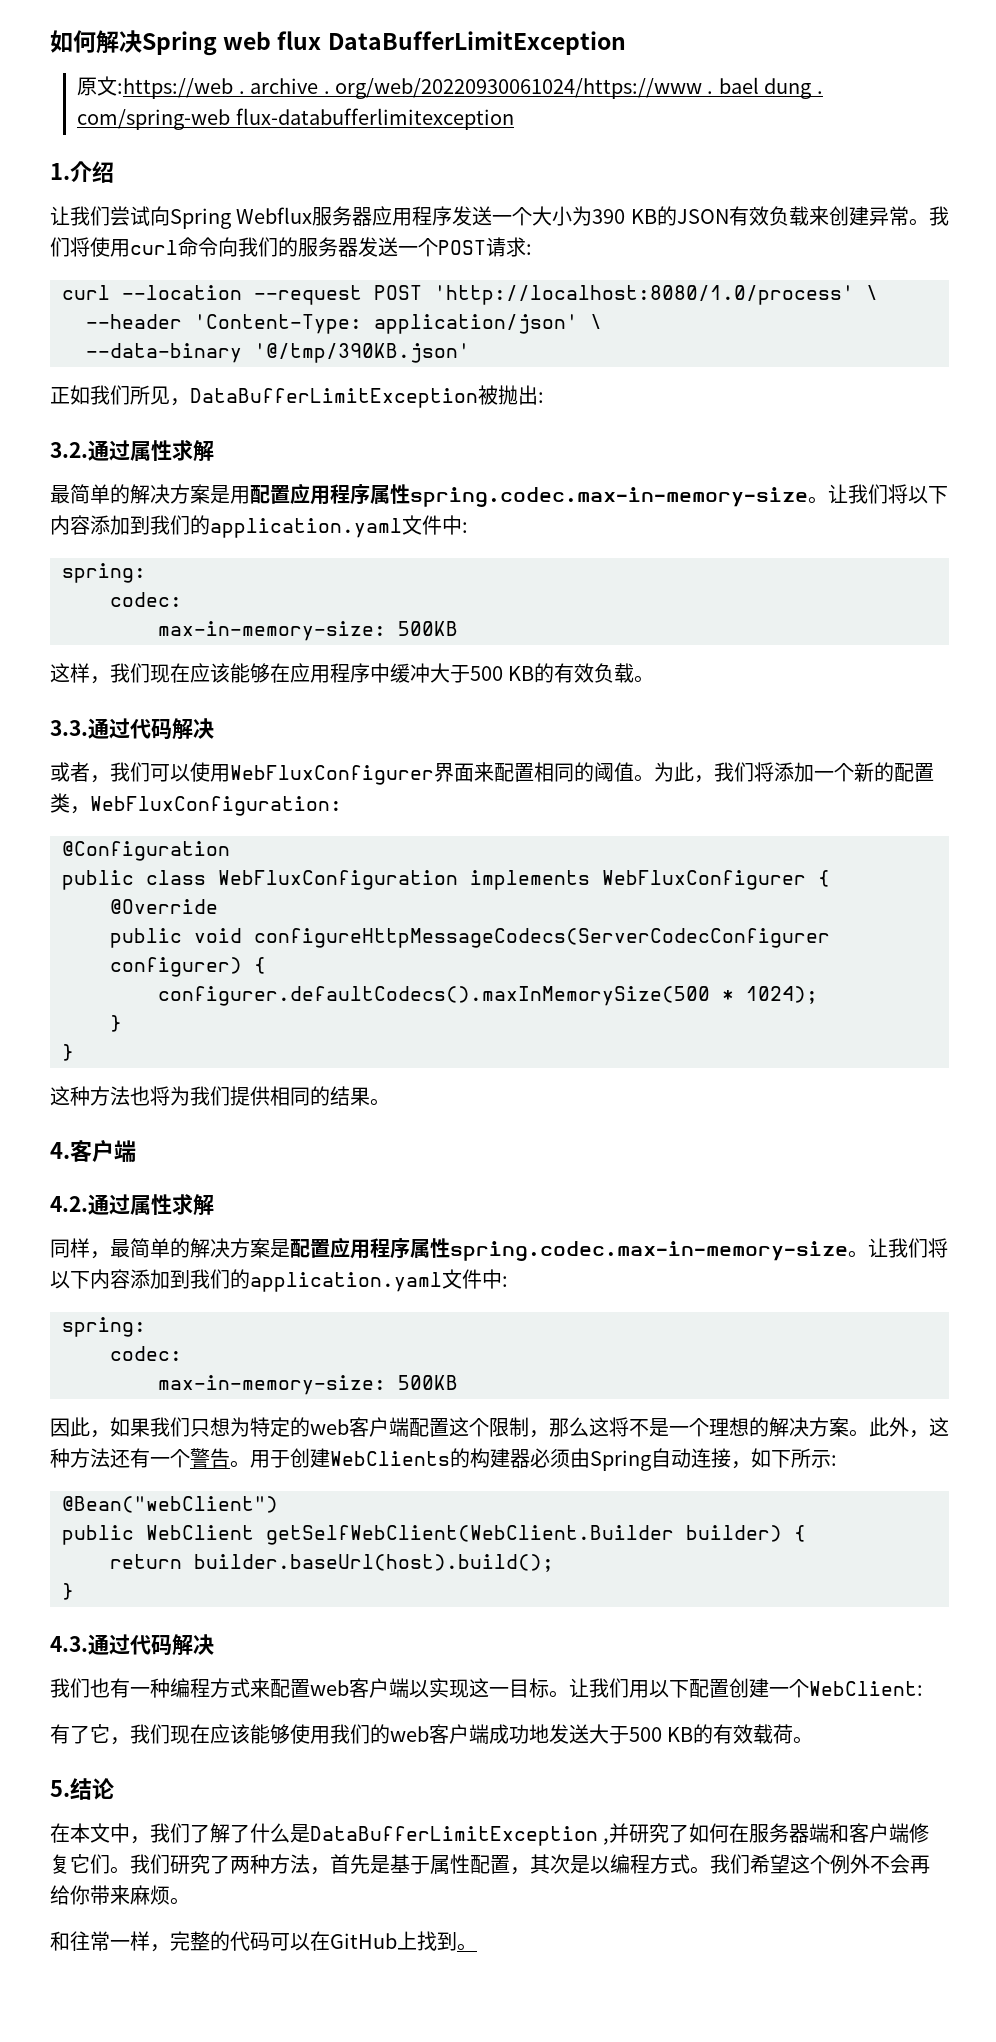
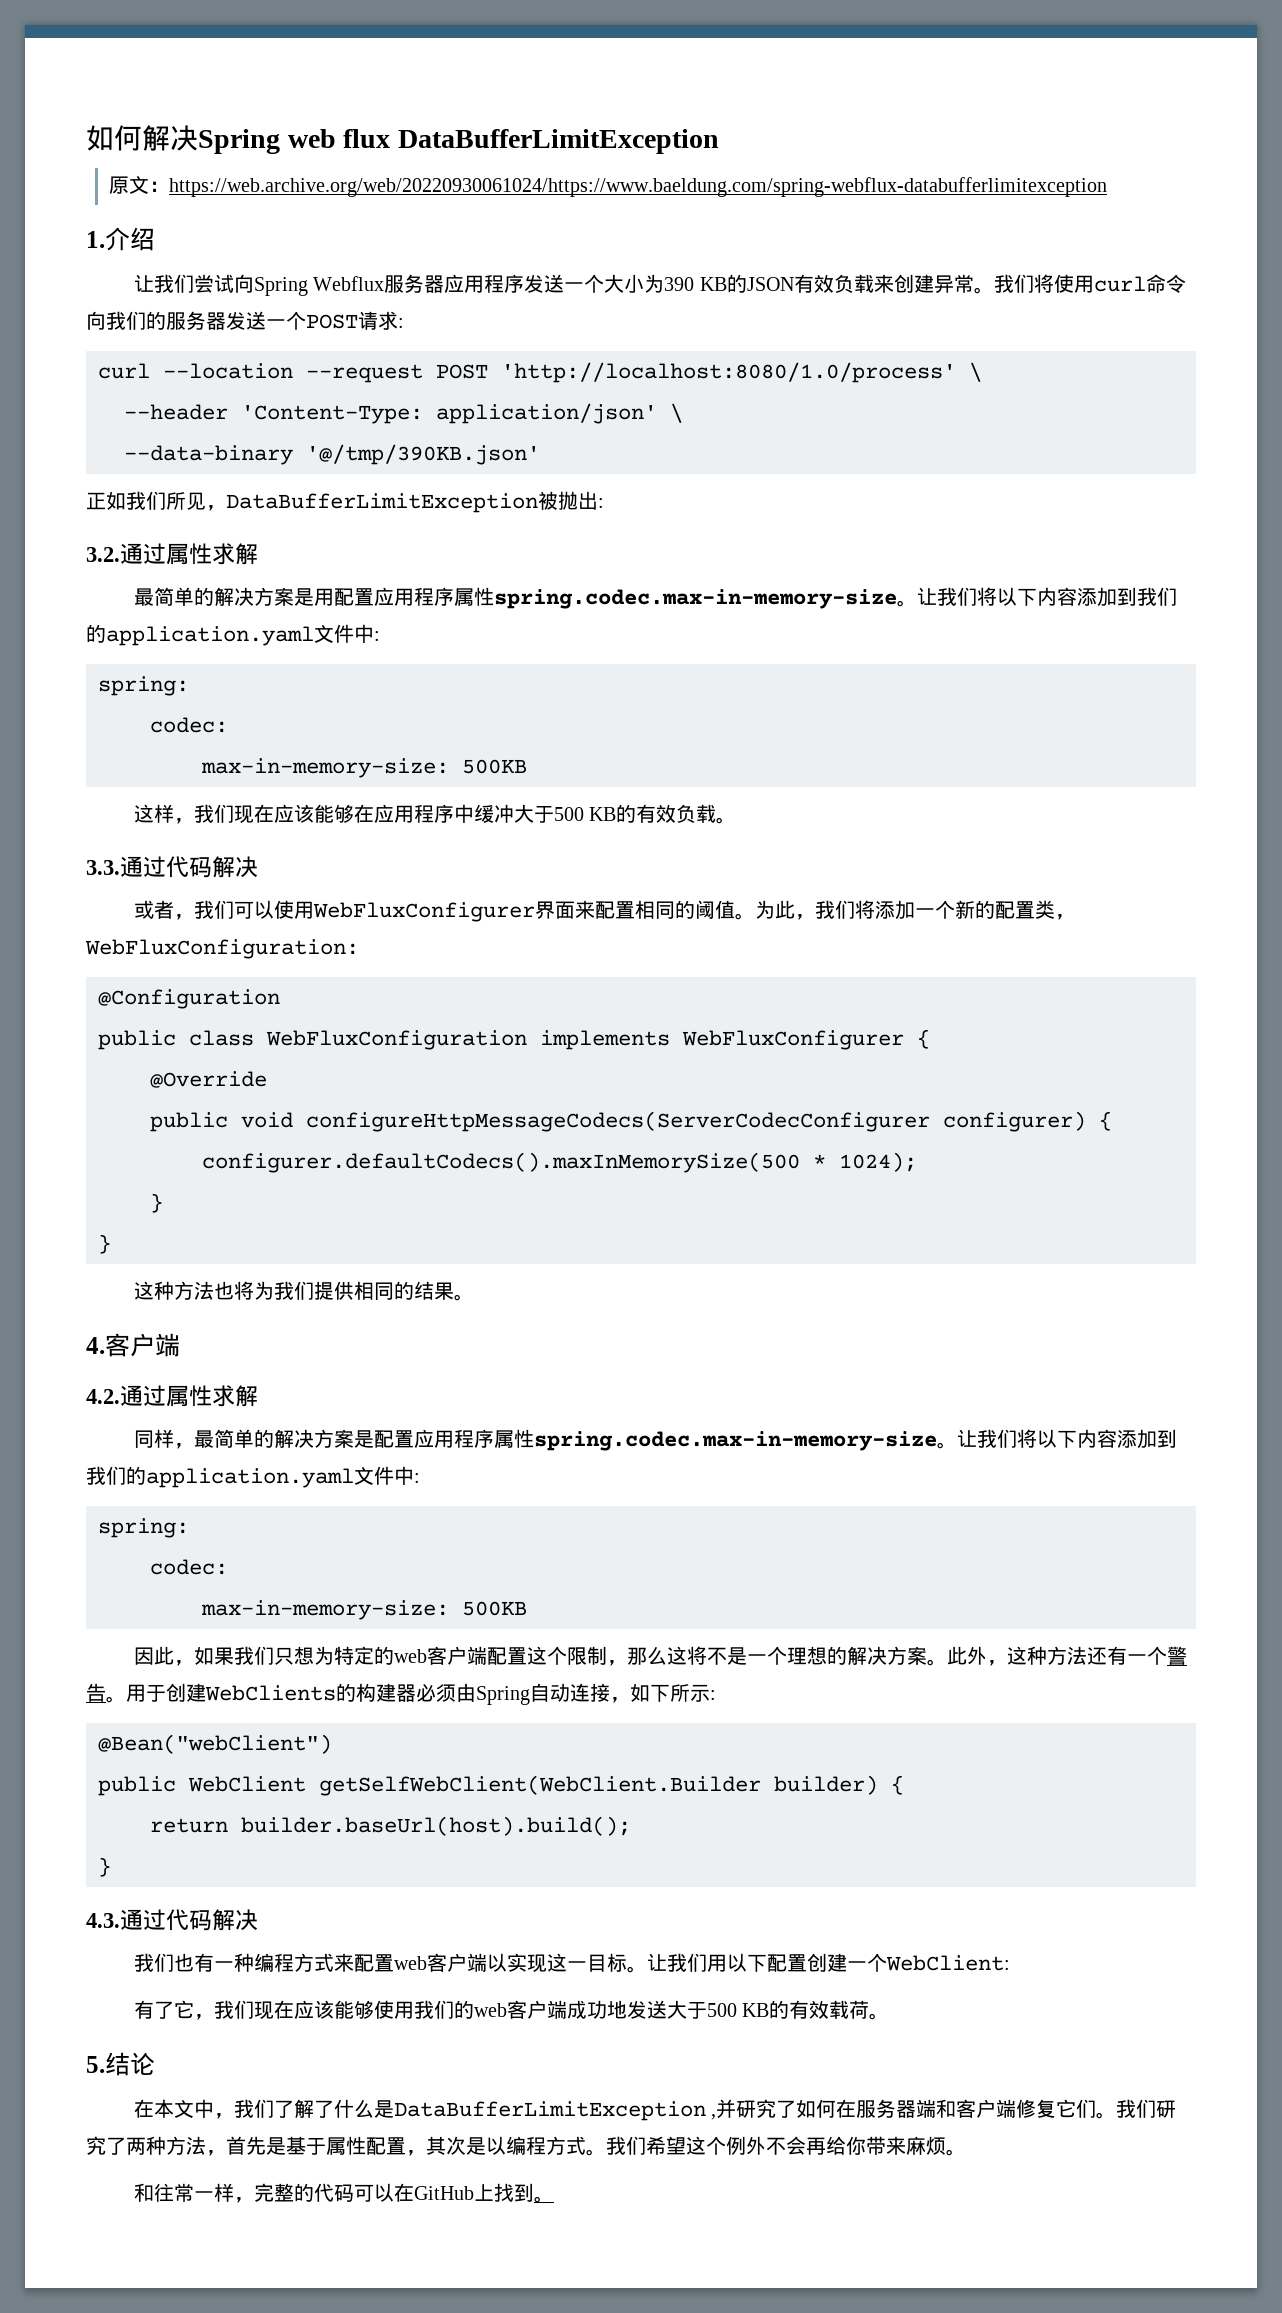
- 原文:https://web . archive . org/web/20220930061024/https://www . bael dung . com/spring-web flux-databufferlimitexception
+ 原文：https://web.archive.org/web/20220930061024/https://www.baeldung.com/spring-webflux-databufferlimitexception

